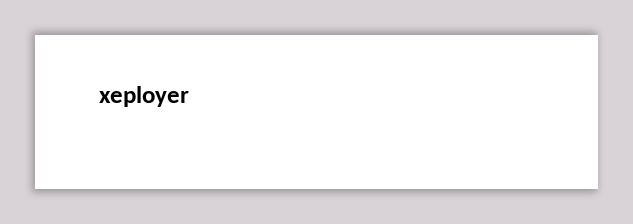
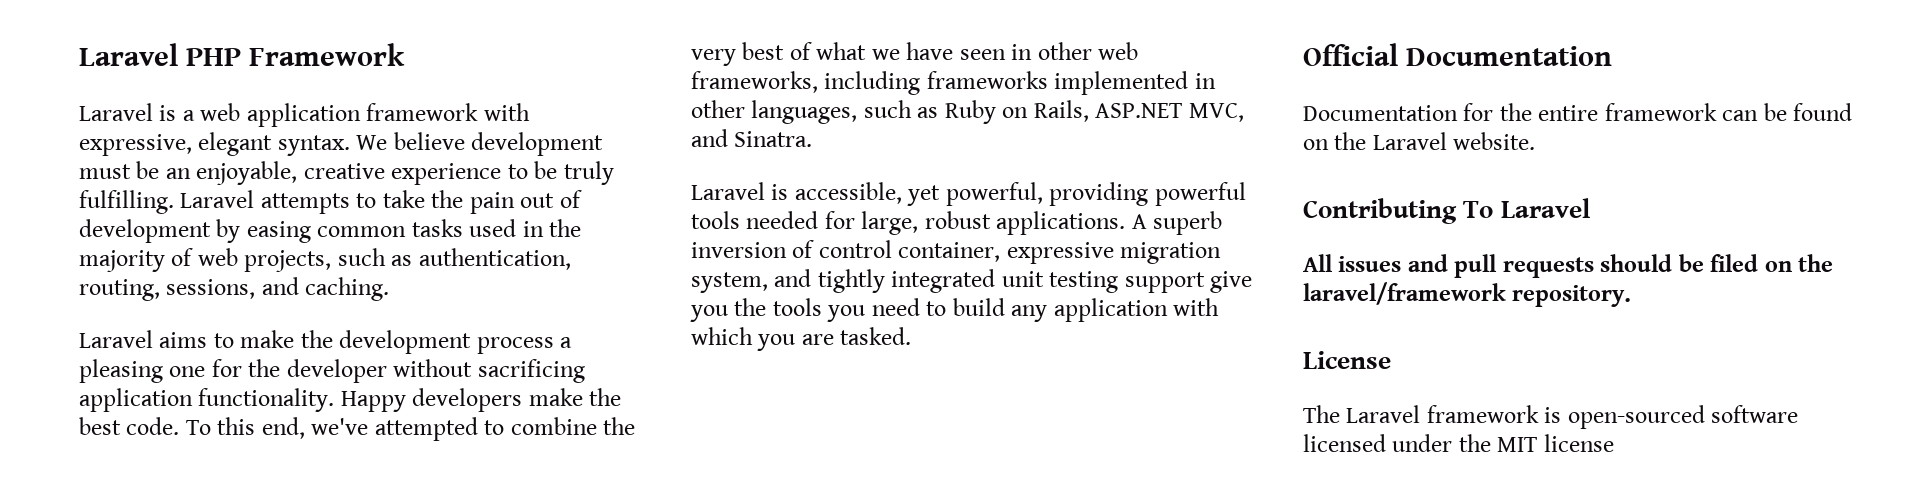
- xeployer
+ Laravel PHP Framework
+ Laravel is a web application framework with expressive, elegant syntax. We believe development must be an enjoyable, creative experience to be truly fulfilling. Laravel attempts to take the pain out of development by easing common tasks used in the majority of web projects, such as authentication, routing, sessions, and caching.
+ Laravel aims to make the development process a pleasing one for the developer without sacrificing application functionality. Happy developers make the best code. To this end, we've attempted to combine the very best of what we have seen in other web frameworks, including frameworks implemented in other languages, such as Ruby on Rails, ASP.NET MVC, and Sinatra.
+ Laravel is accessible, yet powerful, providing powerful tools needed for large, robust applications. A superb inversion of control container, expressive migration system, and tightly integrated unit testing support give you the tools you need to build any application with which you are tasked.
+ Official Documentation
+ Documentation for the entire framework can be found on the Laravel website.
+ Contributing To Laravel
+ All issues and pull requests should be filed on the laravel/framework repository.
+ License
+ The Laravel framework is open-sourced software licensed under the MIT license

